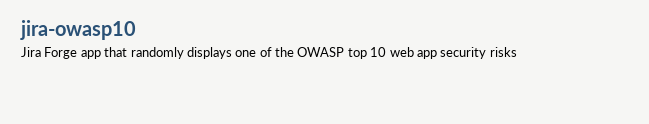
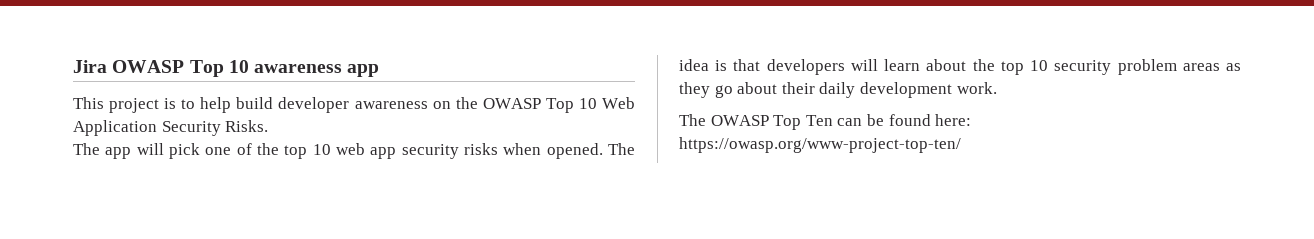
- jira-owasp10
- Jira Forge app that randomly displays one of the OWASP top 10 web app security risks
+ Jira OWASP Top 10 awareness app
+ This project is to help build developer awareness on the OWASP Top 10 Web Application Security Risks.
+ The app will pick one of the top 10 web app security risks when opened. The idea is that developers will learn about the top 10 security problem areas as they go about their daily development work.
+ The OWASP Top Ten can be found here: https://owasp.org/www-project-top-ten/

